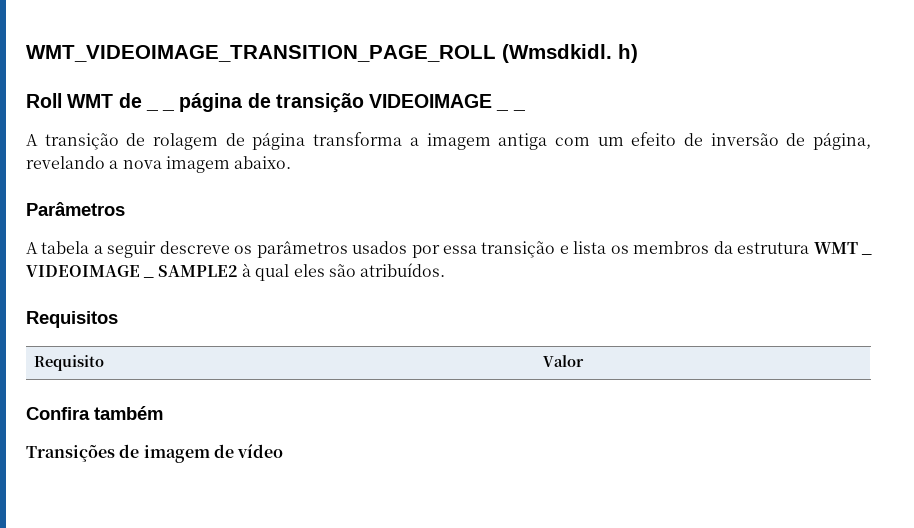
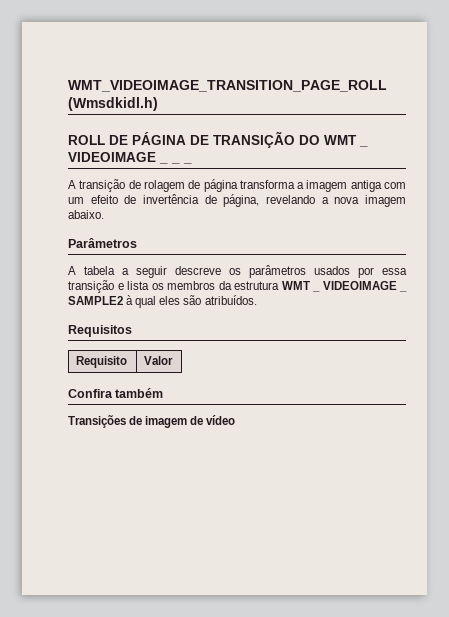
- WMT_VIDEOIMAGE_TRANSITION_PAGE_ROLL (Wmsdkidl. h)
- Roll WMT de _ _ página de transição VIDEOIMAGE _ _
+ WMT_VIDEOIMAGE_TRANSITION_PAGE_ROLL (Wmsdkidl.h)
+ ROLL DE PÁGINA DE TRANSIÇÃO DO WMT _ VIDEOIMAGE _ _ _
- A transição de rolagem de página transforma a imagem antiga com um efeito de inversão de página, revelando a nova imagem abaixo.
+ A transição de rolagem de página transforma a imagem antiga com um efeito de invertência de página, revelando a nova imagem abaixo.

